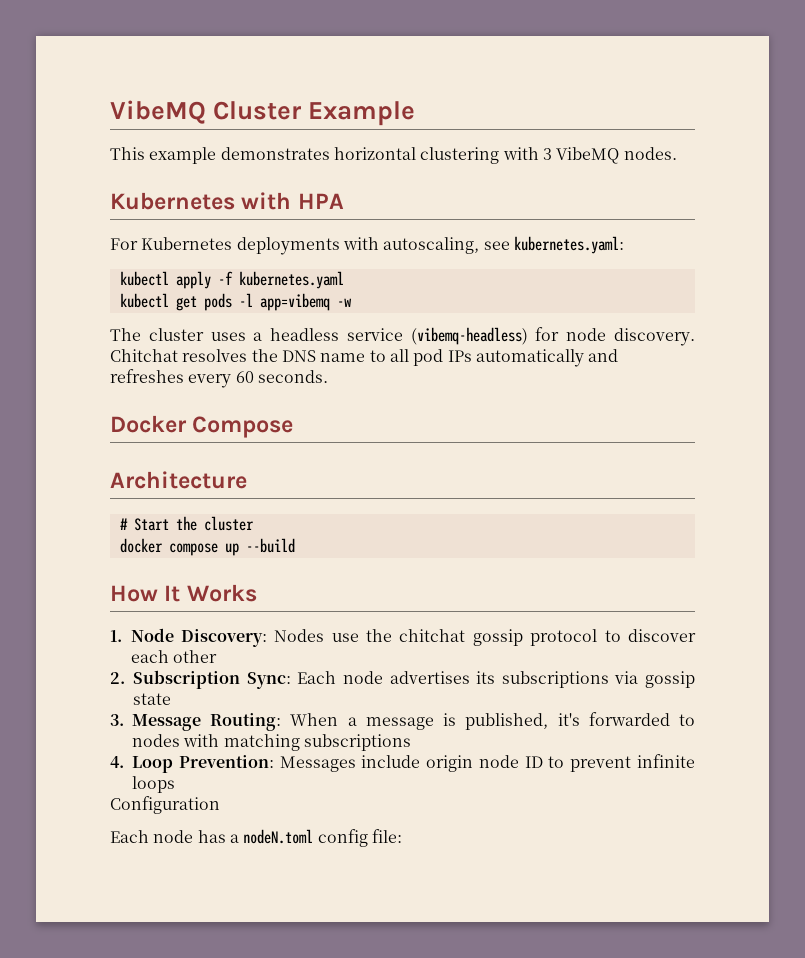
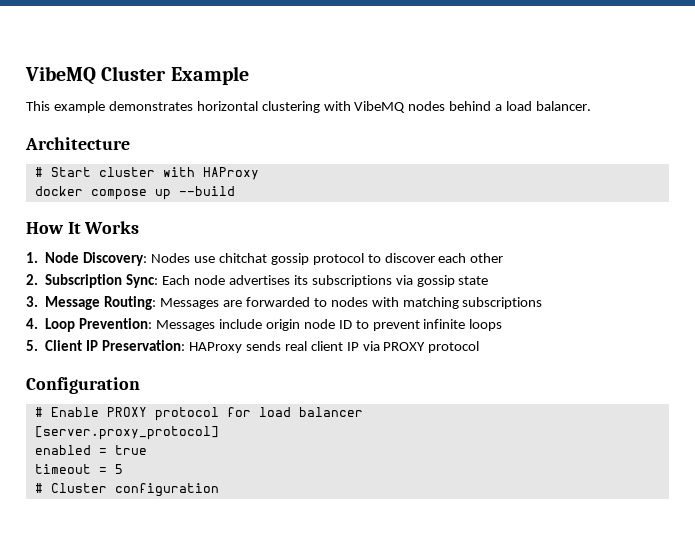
- This example demonstrates horizontal clustering with 3 VibeMQ nodes.
- Kubernetes with HPA
- For Kubernetes deployments with autoscaling, see kubernetes.yaml:
- kubectl apply -f kubernetes.yaml
- kubectl get pods -l app=vibemq -w
- The cluster uses a headless service (vibemq-headless) for node discovery. Chitchat resolves the DNS name to all pod IPs automatically and refreshes every 60 seconds.
- Docker Compose
+ This example demonstrates horizontal clustering with VibeMQ nodes behind a load balancer.
- # Start the cluster
+ # Start cluster with HAProxy
- 1. Node Discovery: Nodes use the chitchat gossip protocol to discover each other
+ 1. Node Discovery: Nodes use chitchat gossip protocol to discover each other
- 3. Message Routing: When a message is published, it's forwarded to nodes with matching subscriptions
+ 3. Message Routing: Messages are forwarded to nodes with matching subscriptions
+ 5. Client IP Preservation: HAProxy sends real client IP via PROXY protocol
  Configuration
- Each node has a nodeN.toml config file:
+ # Enable PROXY protocol for load balancer
+ [server.proxy_protocol]
+ enabled = true
+ timeout = 5
+ # Cluster configuration

